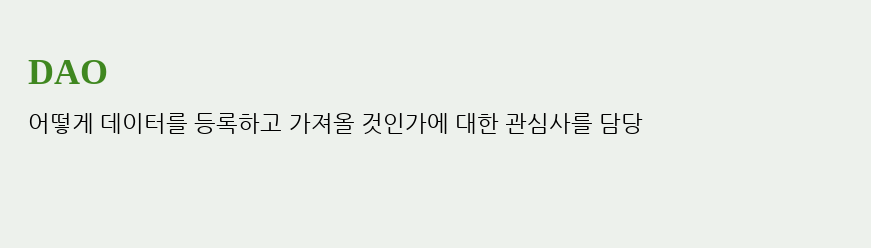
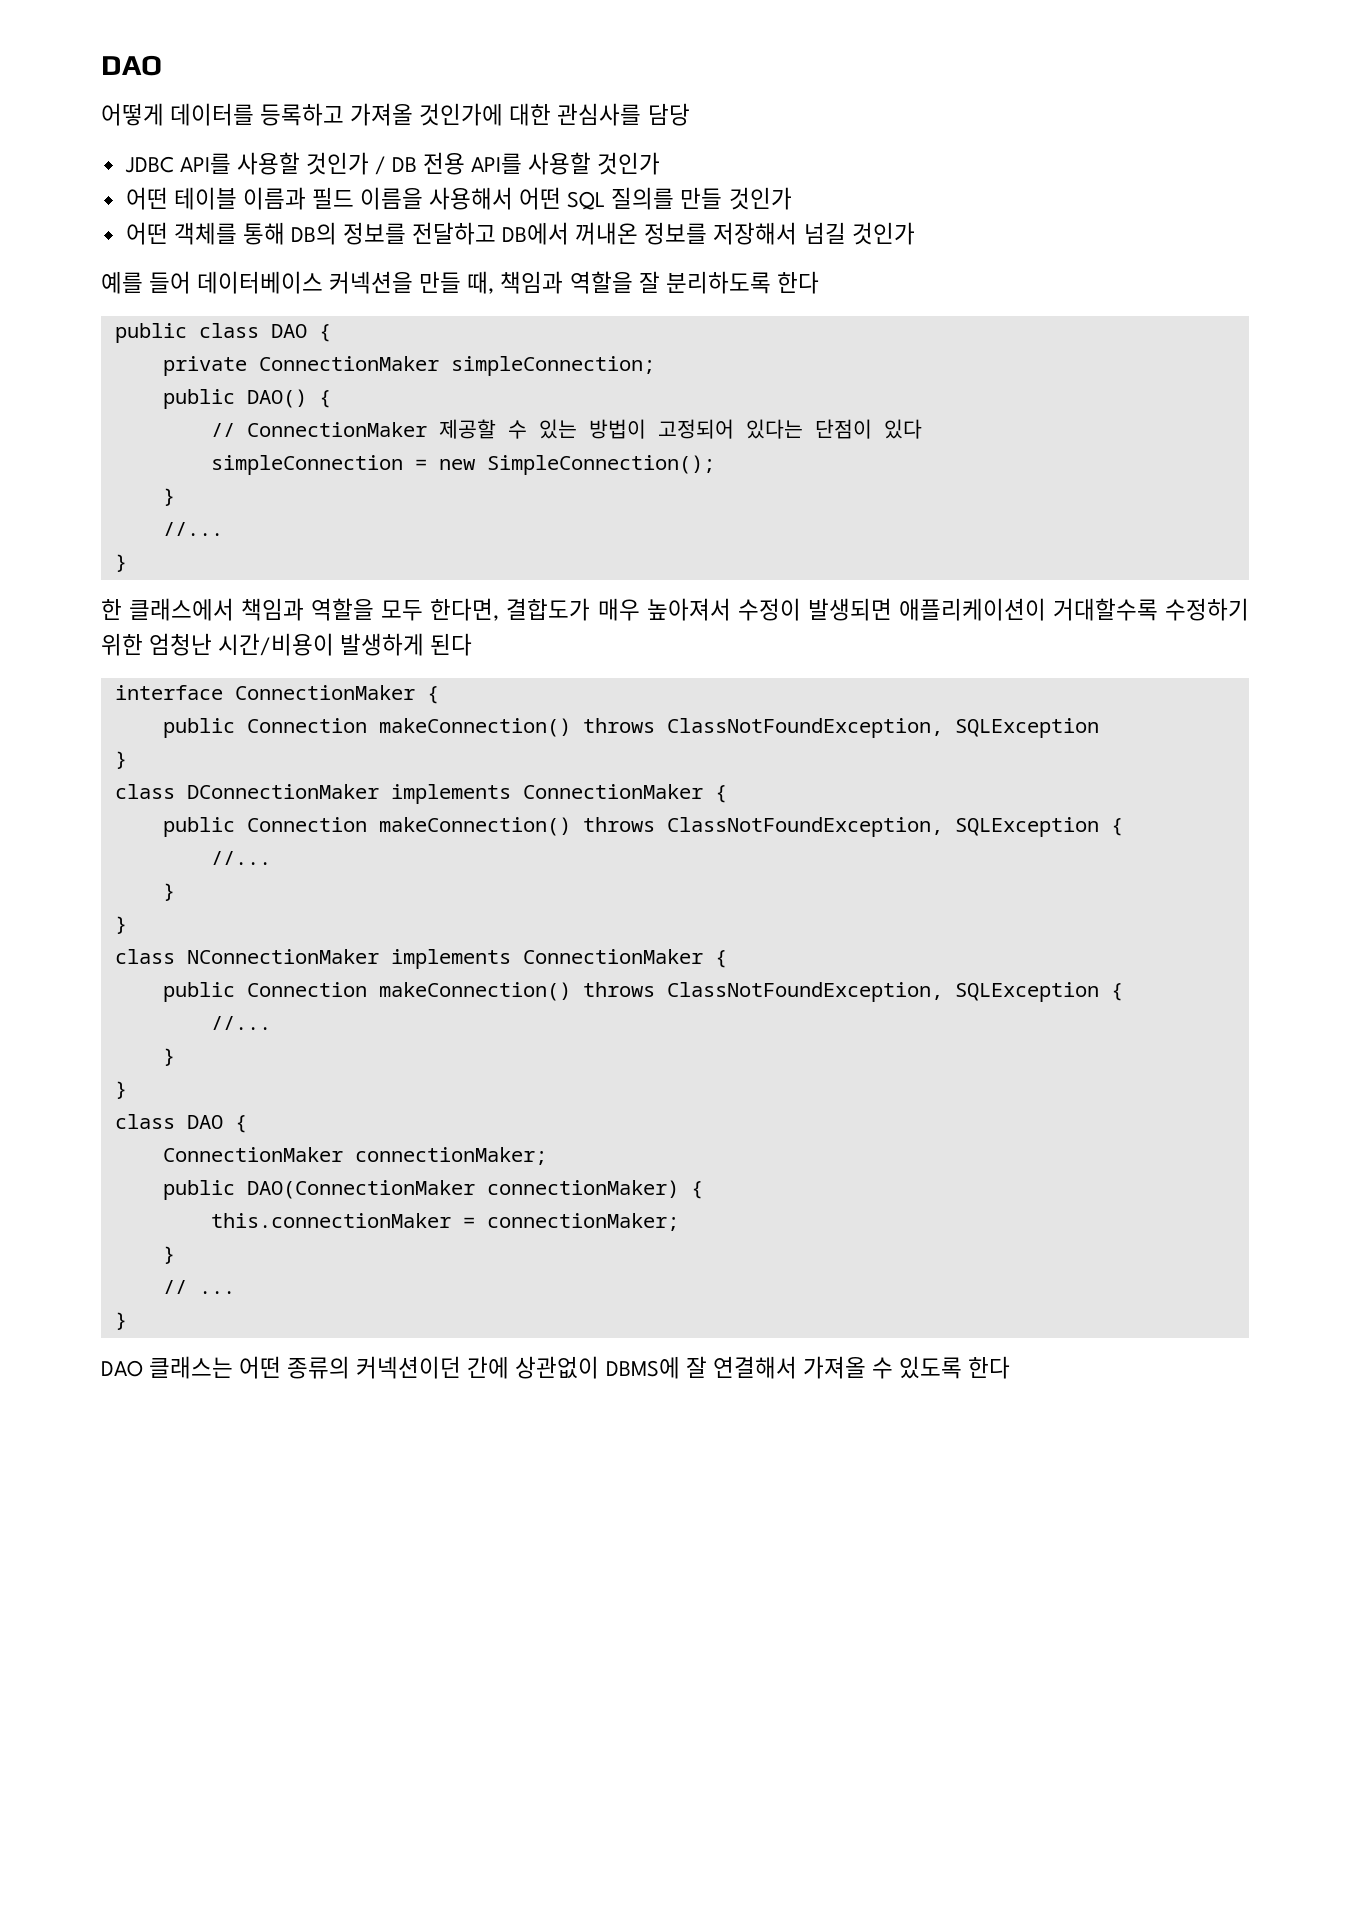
+ JDBC API를 사용할 것인가 / DB 전용 API를 사용할 것인가
+ 어떤 테이블 이름과 필드 이름을 사용해서 어떤 SQL 질의를 만들 것인가
+ 어떤 객체를 통해 DB의 정보를 전달하고 DB에서 꺼내온 정보를 저장해서 넘길 것인가
+ 예를 들어 데이터베이스 커넥션을 만들 때, 책임과 역할을 잘 분리하도록 한다
+ public class DAO {
+ private ConnectionMaker simpleConnection;
+ public DAO() {
+ // ConnectionMaker 제공할 수 있는 방법이 고정되어 있다는 단점이 있다
+ simpleConnection = new SimpleConnection();
+ }
+ //...
+ }
+ 한 클래스에서 책임과 역할을 모두 한다면, 결합도가 매우 높아져서 수정이 발생되면 애플리케이션이 거대할수록 수정하기 위한 엄청난 시간/비용이 발생하게 된다
+ interface ConnectionMaker {
+ public Connection makeConnection() throws ClassNotFoundException, SQLException
+ }
+ class DConnectionMaker implements ConnectionMaker {
+ public Connection makeConnection() throws ClassNotFoundException, SQLException {
+ //...
+ }
+ }
+ class NConnectionMaker implements ConnectionMaker {
+ public Connection makeConnection() throws ClassNotFoundException, SQLException {
+ //...
+ }
+ }
+ class DAO {
+ ConnectionMaker connectionMaker;
+ public DAO(ConnectionMaker connectionMaker) {
+ this.connectionMaker = connectionMaker;
+ }
+ // ...
+ }
+ DAO 클래스는 어떤 종류의 커넥션이던 간에 상관없이 DBMS에 잘 연결해서 가져올 수 있도록 한다

